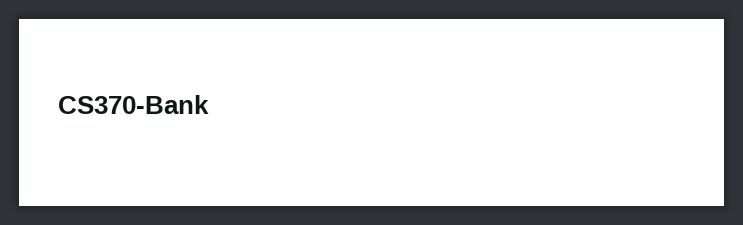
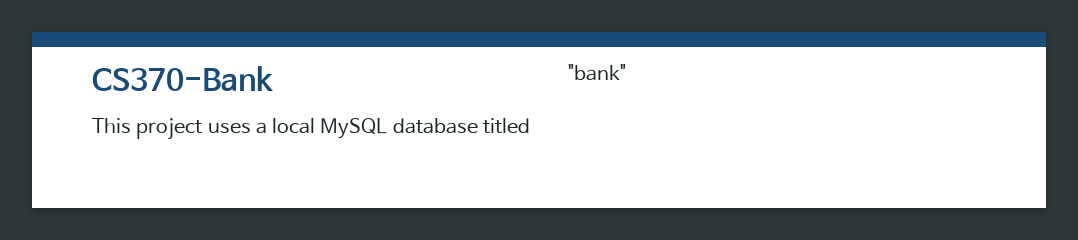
+ This project uses a local MySQL database titled "bank"

